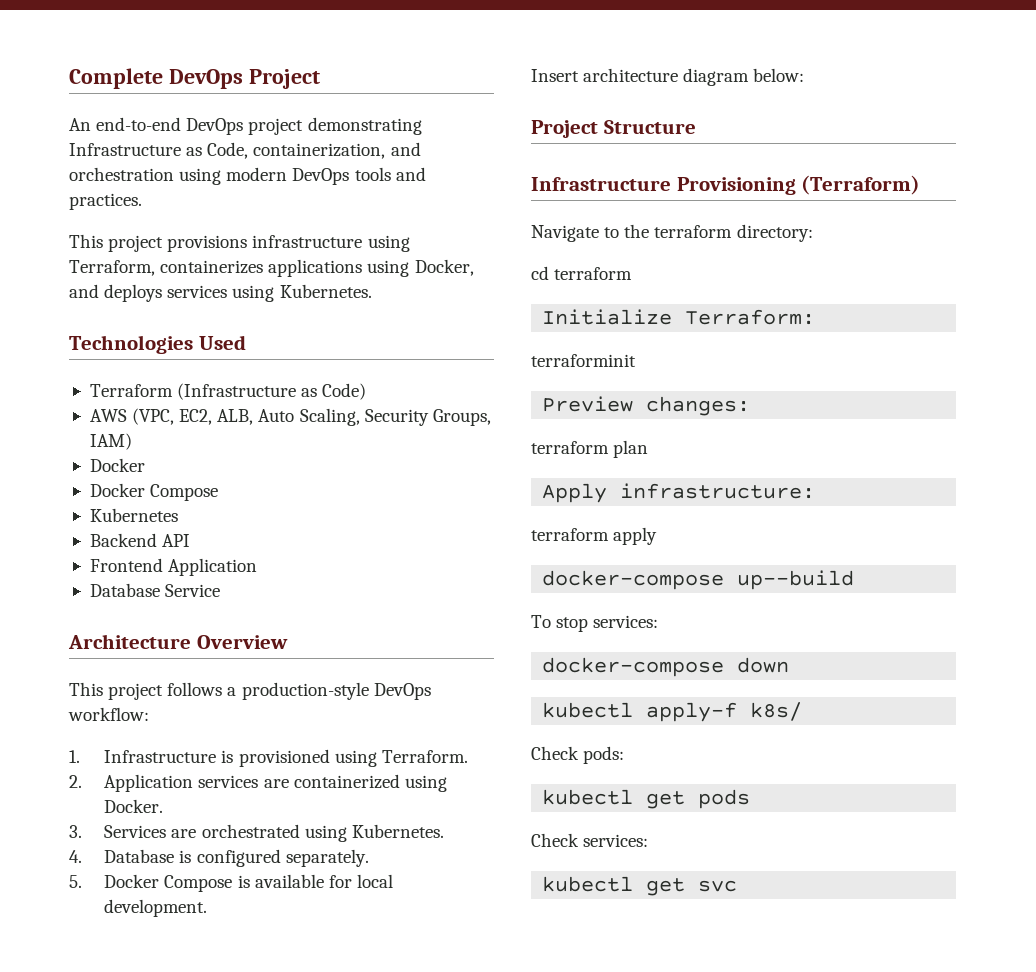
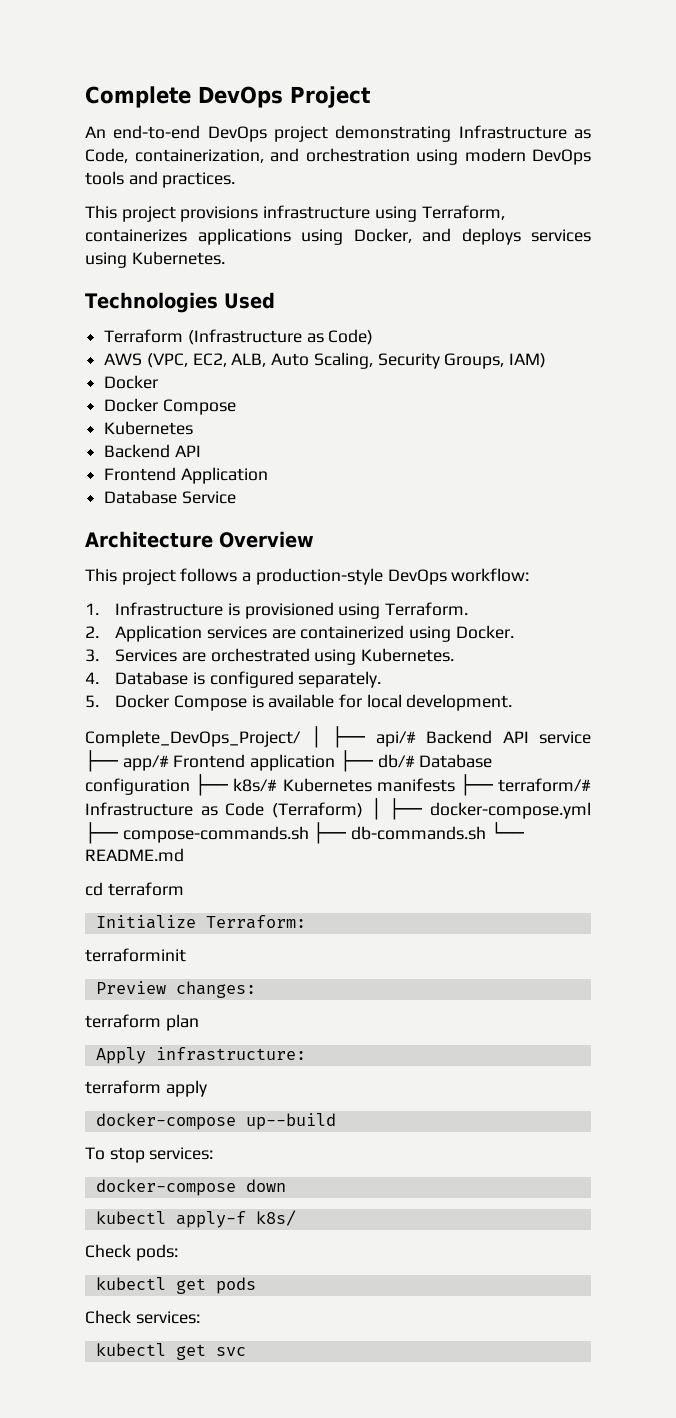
- Insert architecture diagram below:
- Project Structure
- Infrastructure Provisioning (Terraform)
- Navigate to the terraform directory:
+ Complete_DevOps_Project/ │ ├── api/# Backend API service ├── app/# Frontend application ├── db/# Database configuration ├── k8s/# Kubernetes manifests ├── terraform/# Infrastructure as Code (Terraform) │ ├── docker-compose.yml ├── compose-commands.sh ├── db-commands.sh └── README.md

